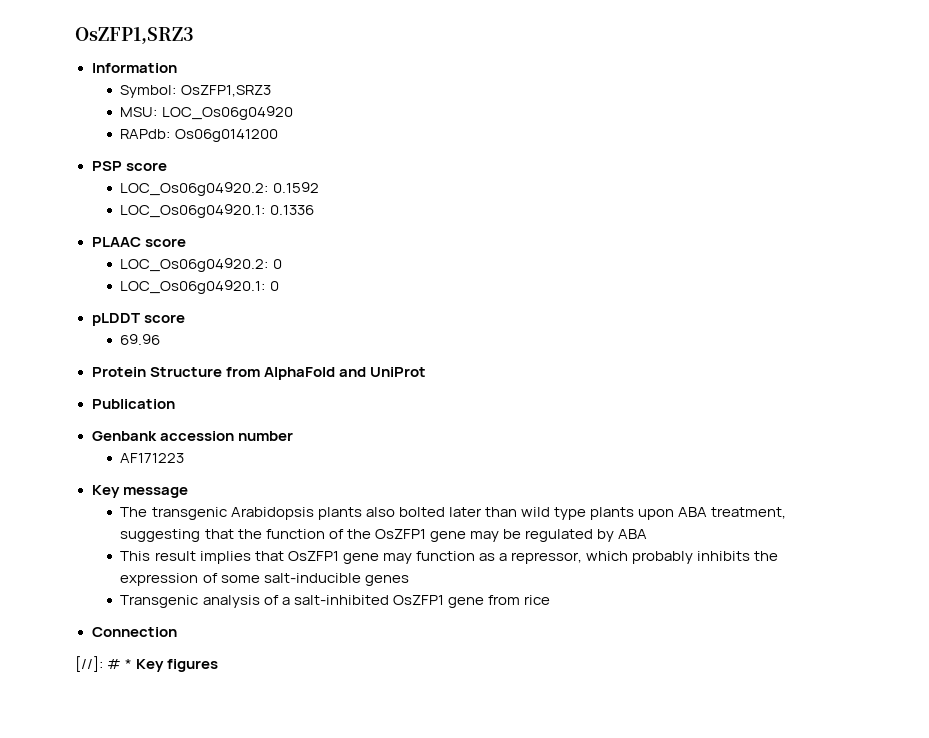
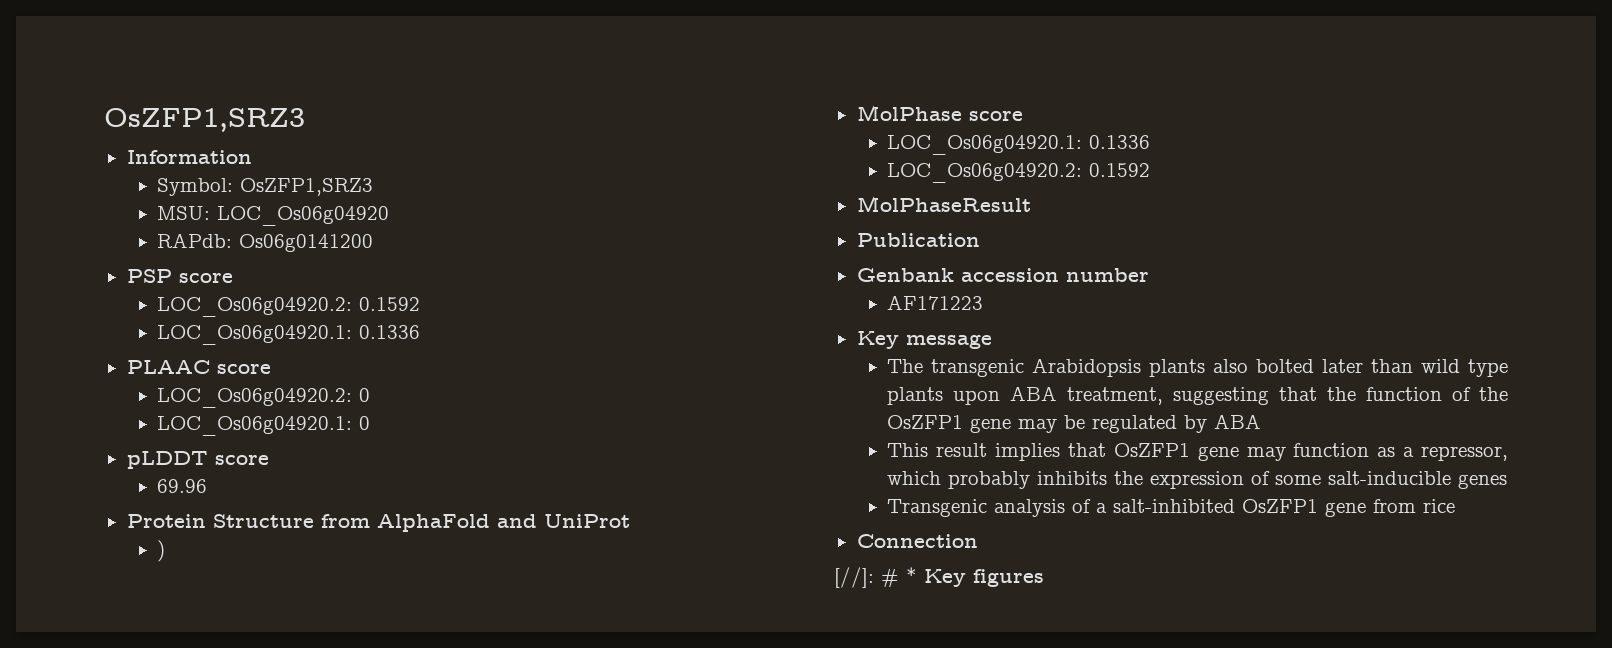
+ )
+ MolPhase score
+ LOC_Os06g04920.1: 0.1336
+ LOC_Os06g04920.2: 0.1592
+ MolPhaseResult

